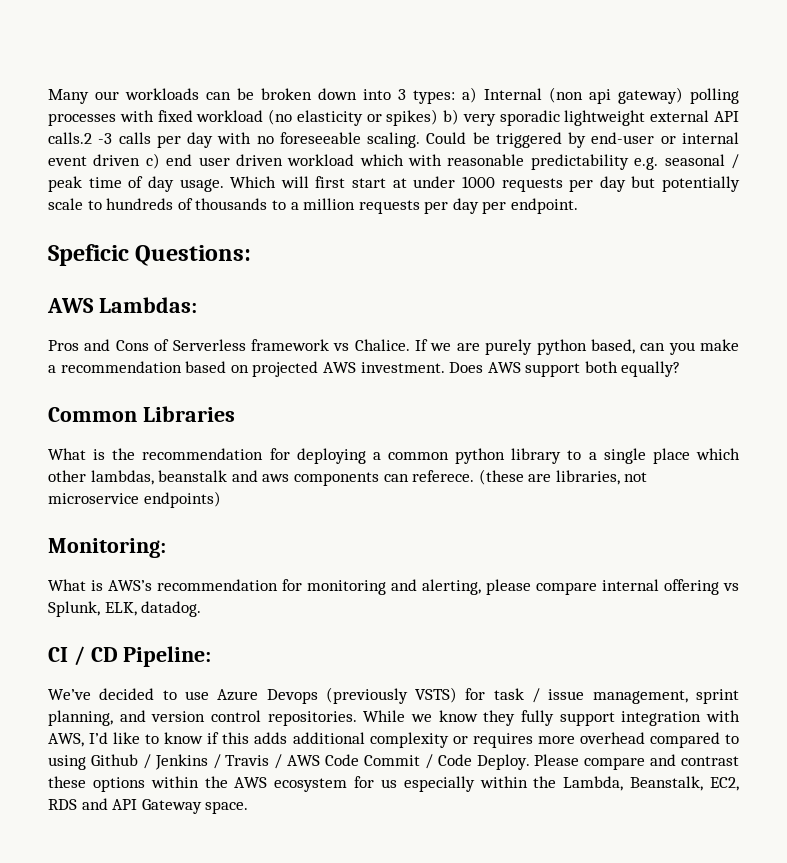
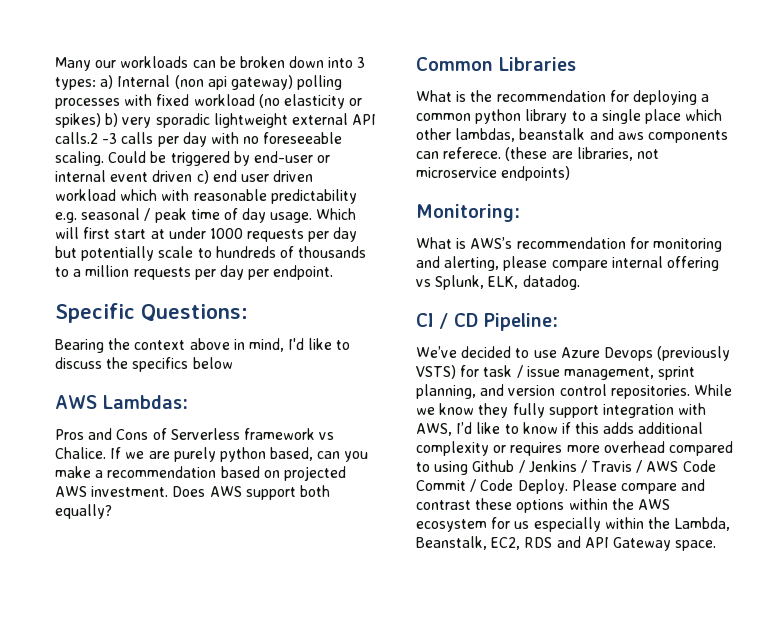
- Speficic Questions:
+ Specific Questions:
+ Bearing the context above in mind, I'd like to discuss the specifics below

